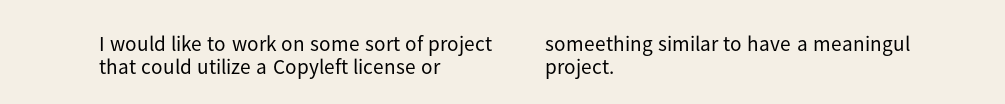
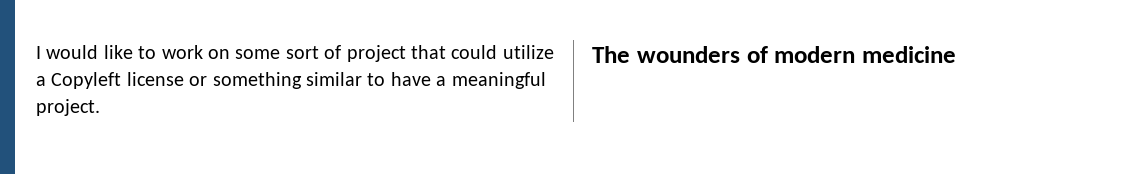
- I would like to work on some sort of project that could utilize a Copyleft license or someething similar to have a meaningul project.
+ I would like to work on some sort of project that could utilize a Copyleft license or something similar to have a meaningful project.
+ The wounders of modern medicine

